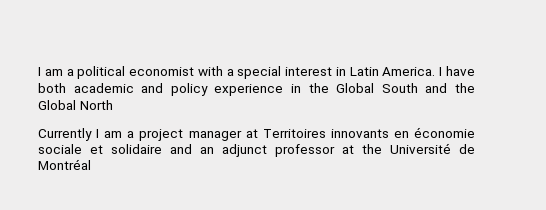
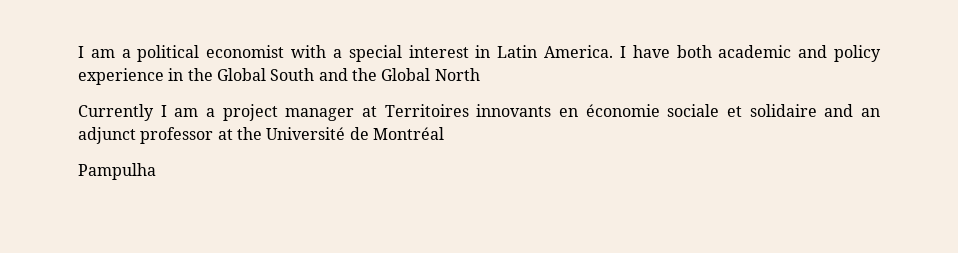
+ Pampulha

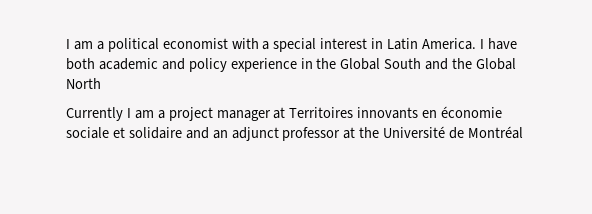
- Pampulha

